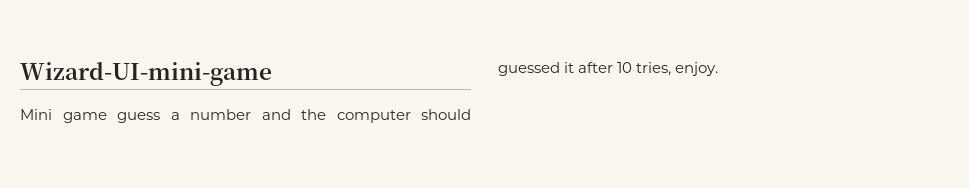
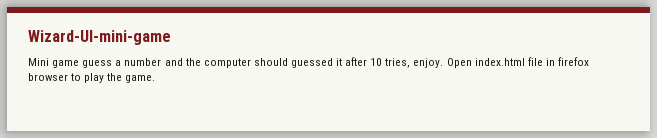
+ Open index.html file in firefox browser to play the game.

